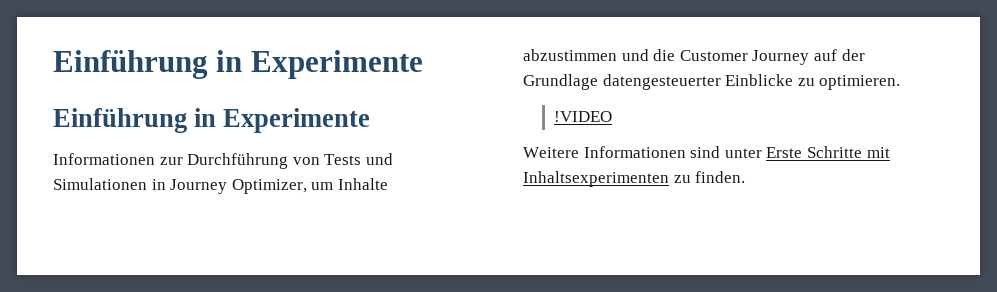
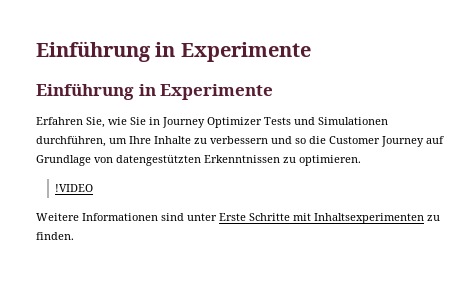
- Informationen zur Durchführung von Tests und Simulationen in Journey Optimizer, um Inhalte abzustimmen und die Customer Journey auf der Grundlage datengesteuerter Einblicke zu optimieren.
+ Erfahren Sie, wie Sie in Journey Optimizer Tests und Simulationen durchführen, um Ihre Inhalte zu verbessern und so die Customer Journey auf Grundlage von datengestützten Erkenntnissen zu optimieren.

